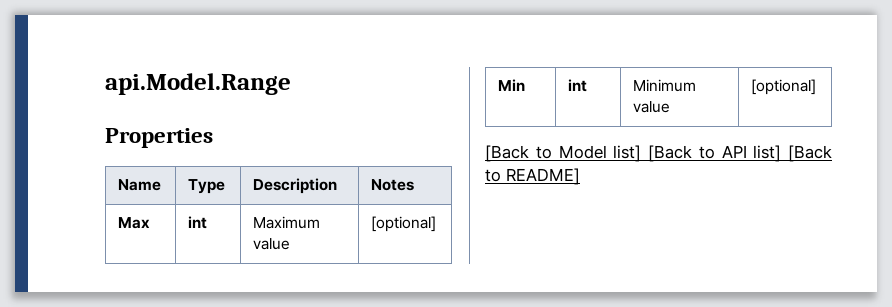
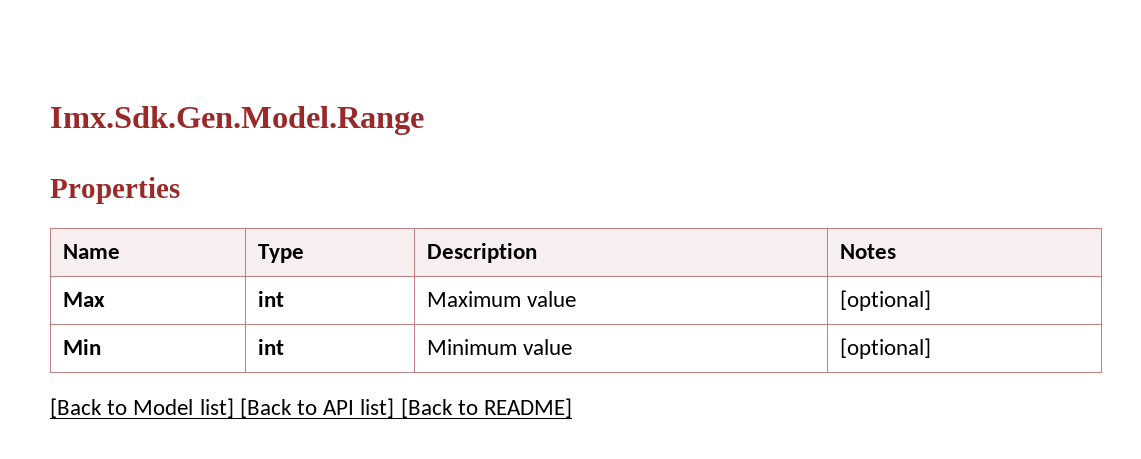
- api.Model.Range
+ Imx.Sdk.Gen.Model.Range

